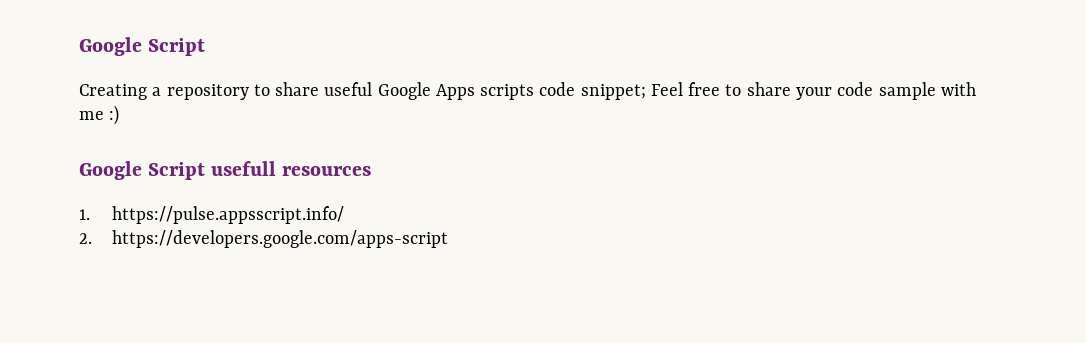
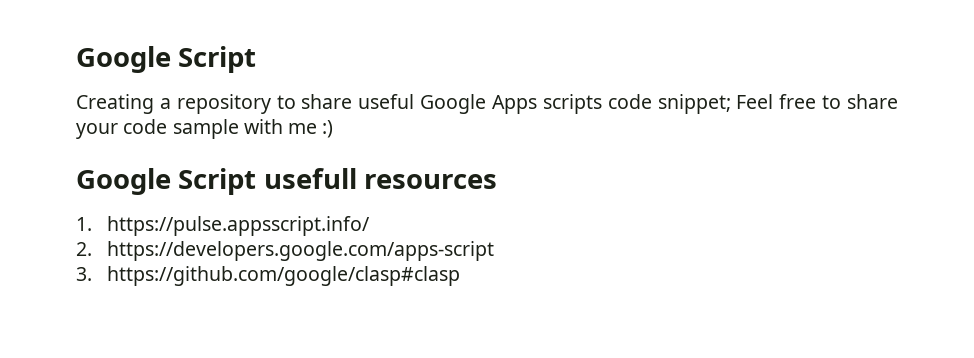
+ 3. https://github.com/google/clasp#clasp

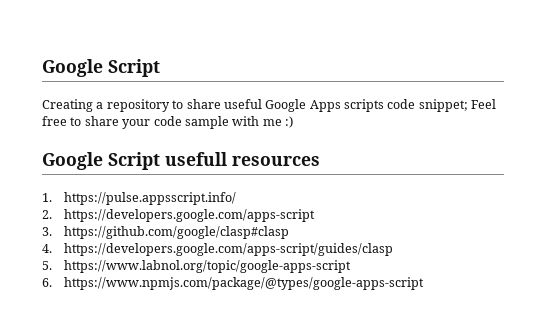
+ 4. https://developers.google.com/apps-script/guides/clasp
+ 5. https://www.labnol.org/topic/google-apps-script
+ 6. https://www.npmjs.com/package/@types/google-apps-script

